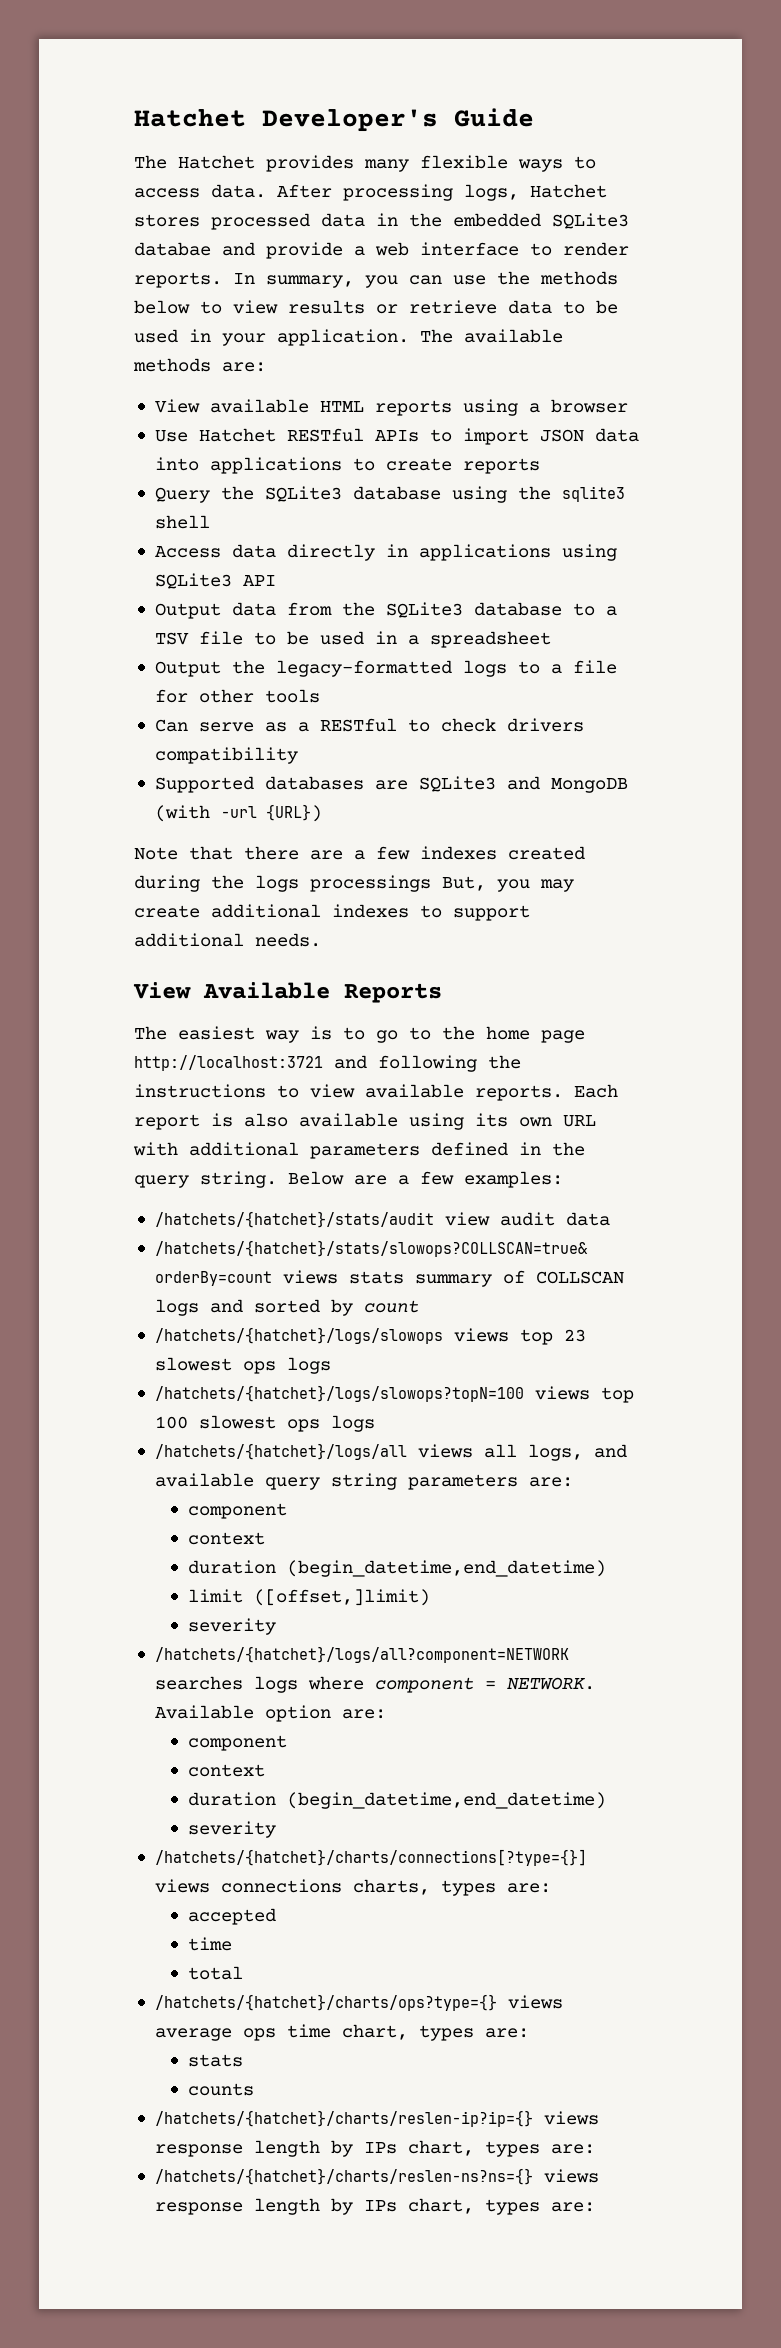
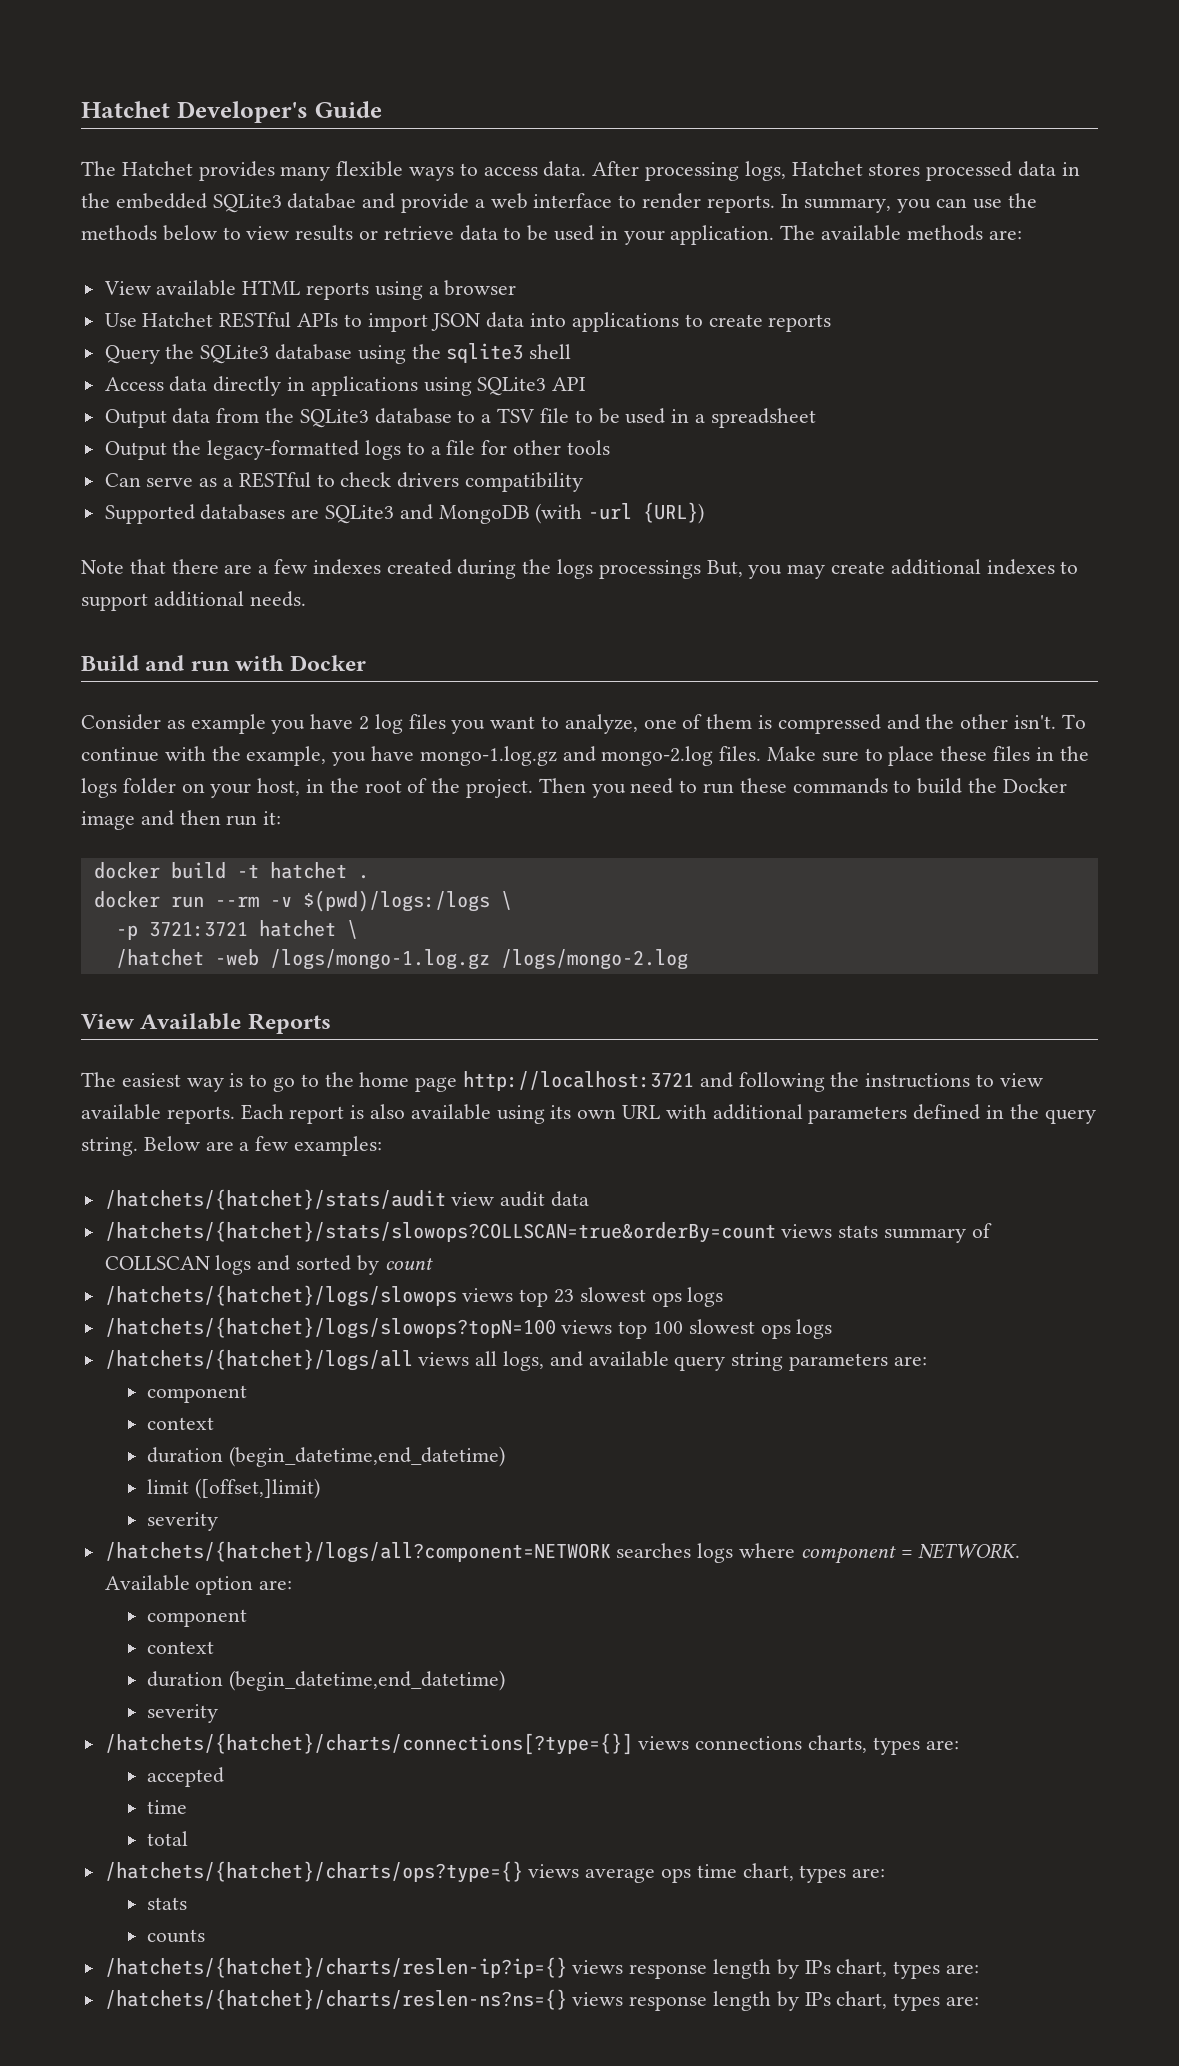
+ Build and run with Docker
+ Consider as example you have 2 log files you want to analyze, one of them is compressed and the other isn't. To continue with the example, you have mongo-1.log.gz and mongo-2.log files. Make sure to place these files in the logs folder on your host, in the root of the project. Then you need to run these commands to build the Docker image and then run it:
+ docker build -t hatchet .
+ docker run --rm -v $(pwd)/logs:/logs \
+ -p 3721:3721 hatchet \
+ /hatchet -web /logs/mongo-1.log.gz /logs/mongo-2.log

